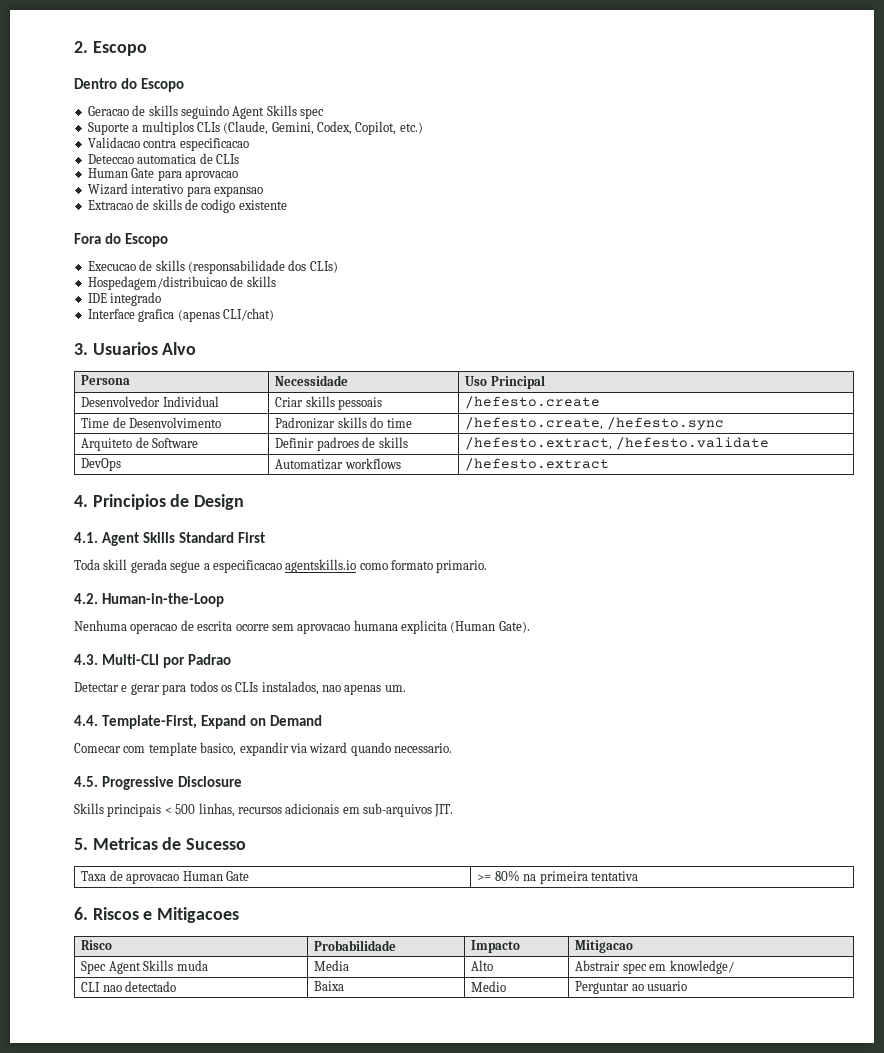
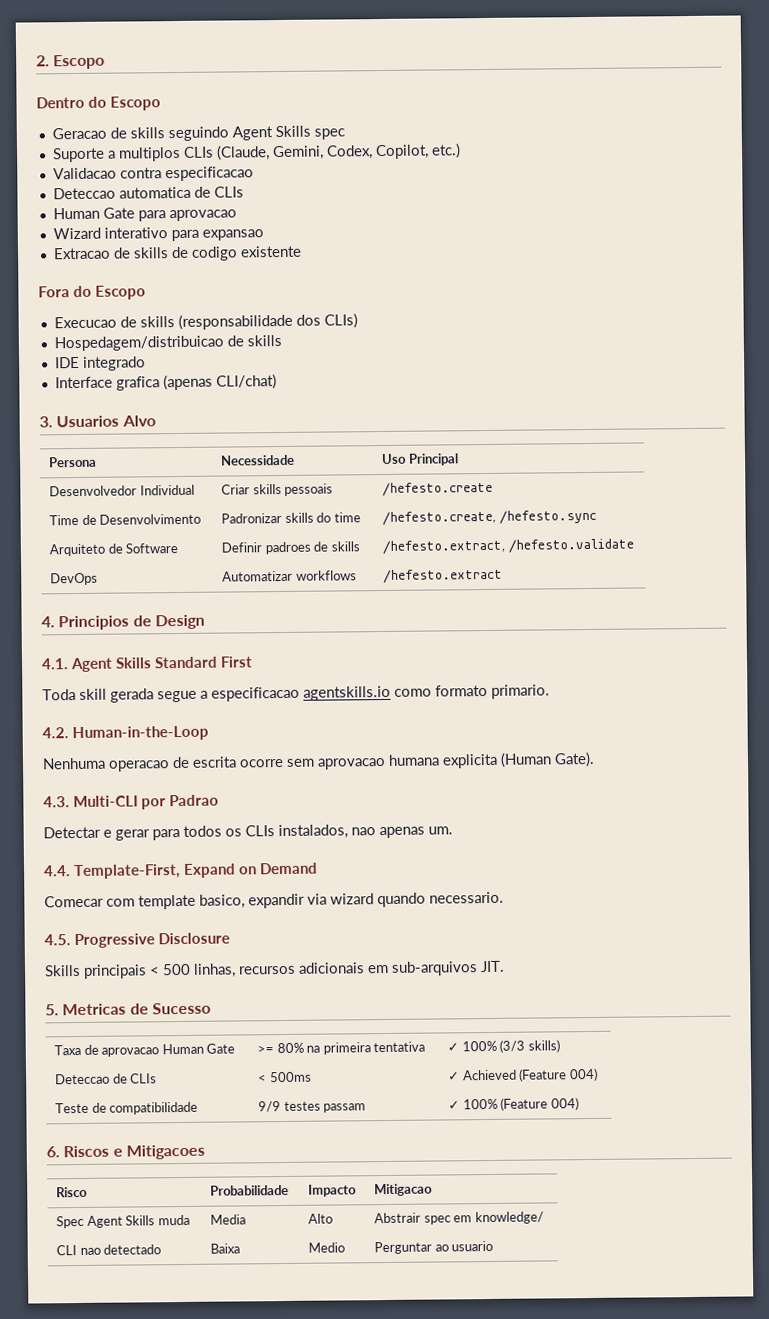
- Taxa de aprovacao Human Gate | >= 80% na primeira tentativa
+ Taxa de aprovacao Human Gate | >= 80% na primeira tentativa | ✓ 100% (3/3 skills)
+ Deteccao de CLIs | < 500ms | ✓ Achieved (Feature 004)
+ Teste de compatibilidade | 9/9 testes passam | ✓ 100% (Feature 004)

